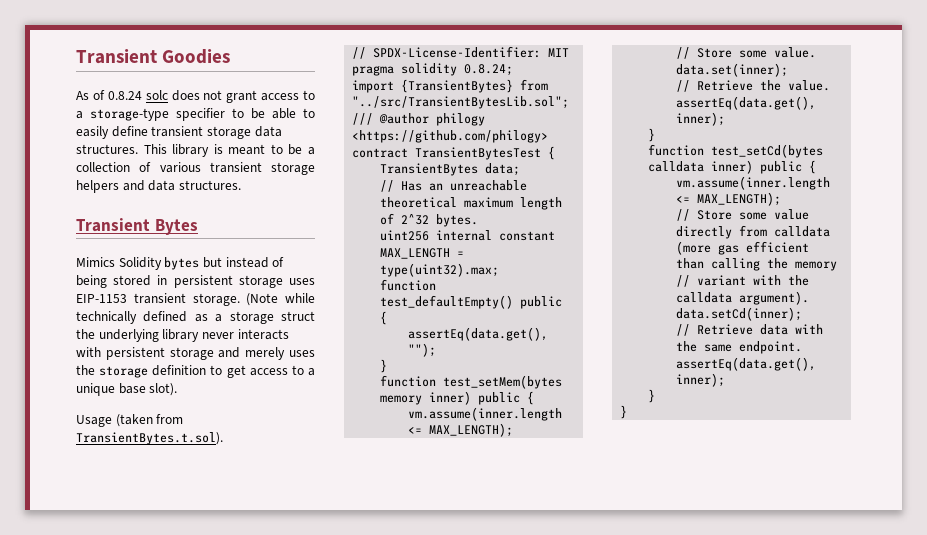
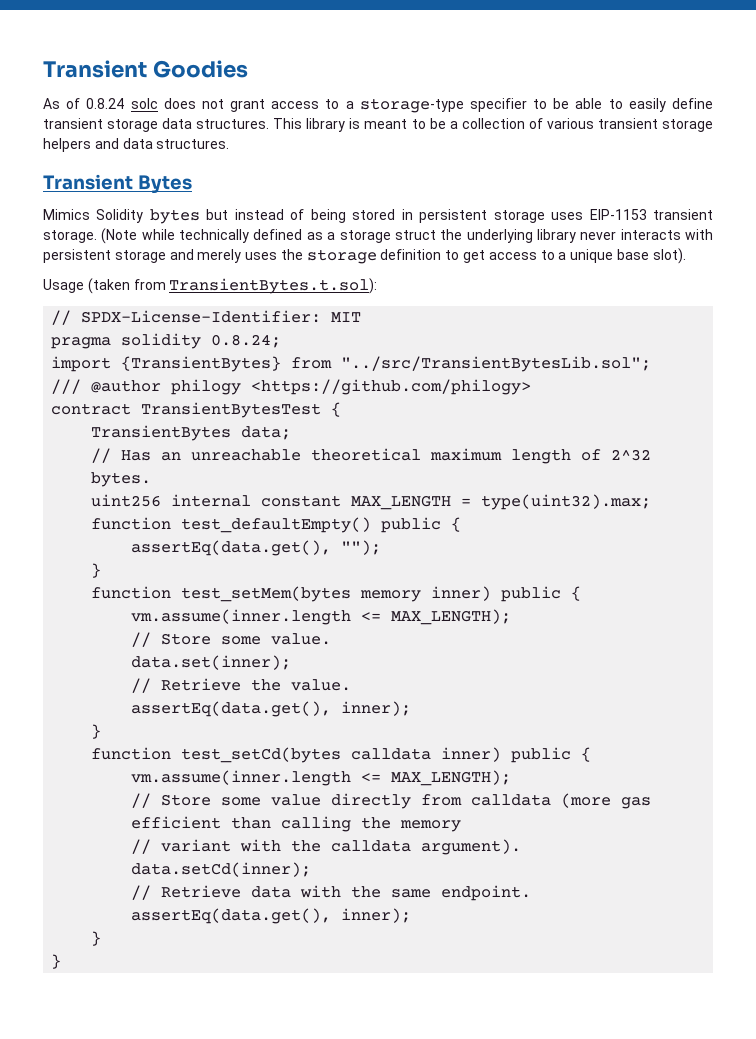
- Usage (taken from TransientBytes.t.sol).
+ Usage (taken from TransientBytes.t.sol):

